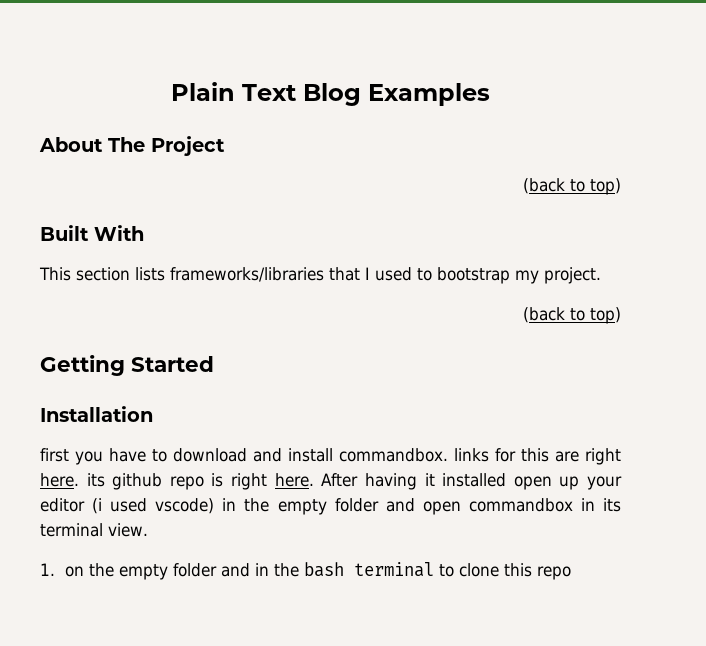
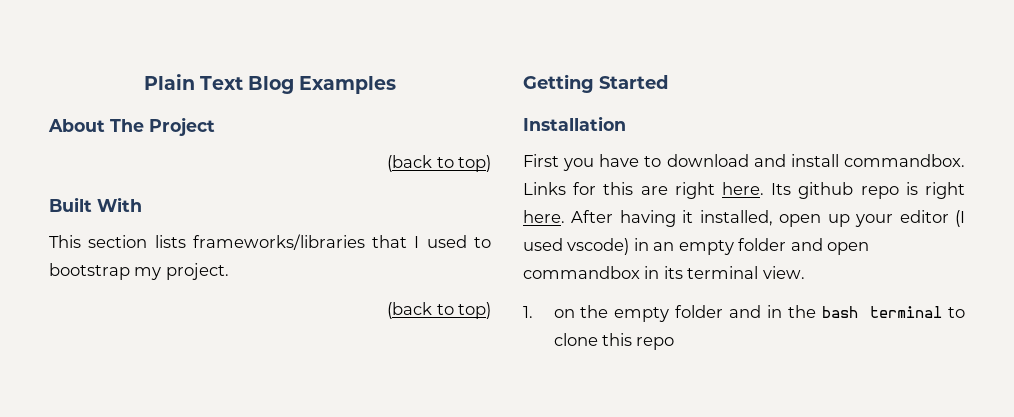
- first you have to download and install commandbox. links for this are right here. its github repo is right here.
+ First you have to download and install commandbox. Links for this are right here. Its github repo is right here.
- After having it installed open up your editor (i used vscode) in the empty folder and open commandbox in its terminal view.
+ After having it installed, open up your editor (I used vscode) in an empty folder and open commandbox in its terminal view.

